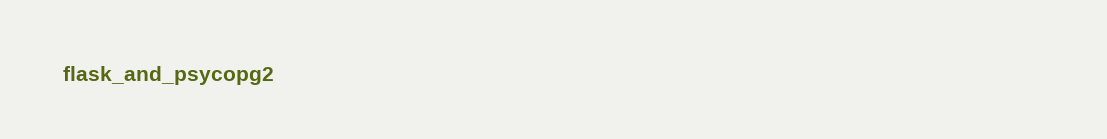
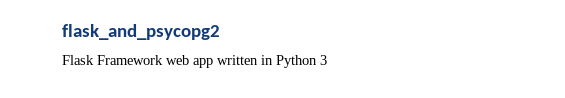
+ Flask Framework web app written in Python 3

